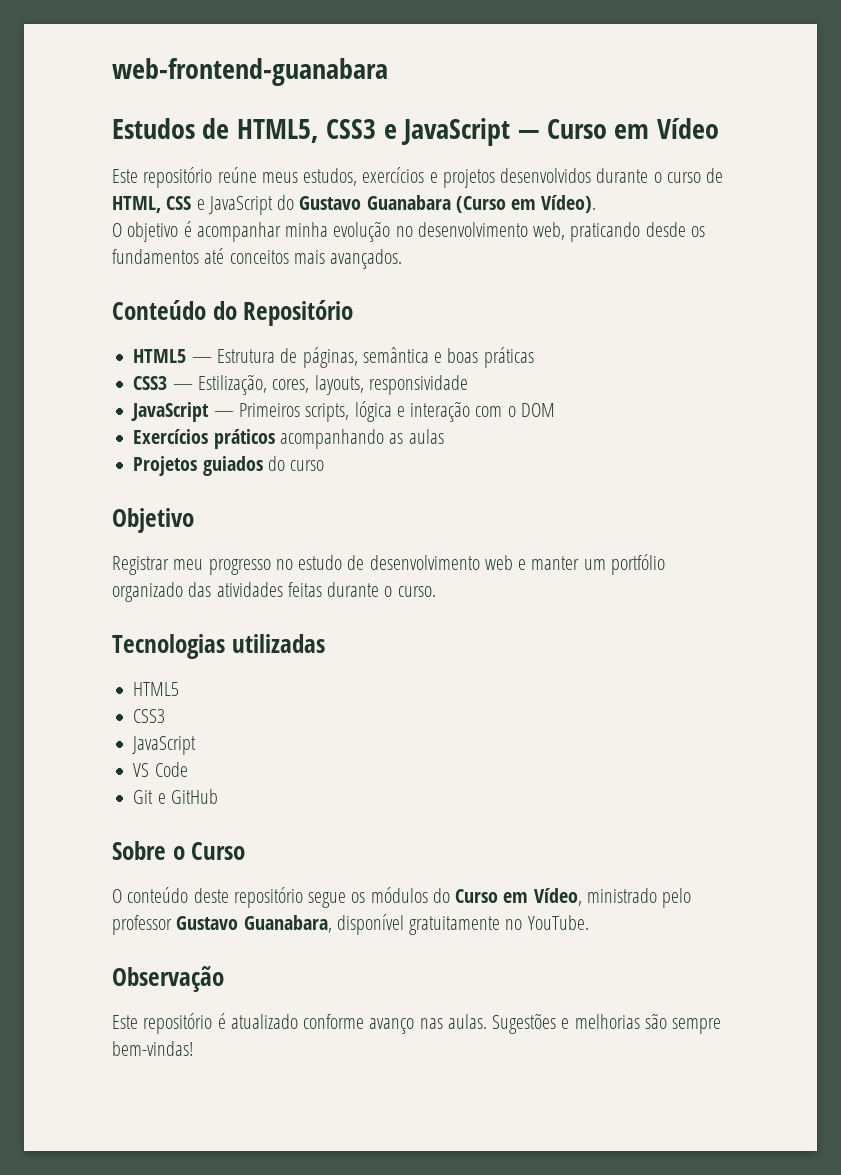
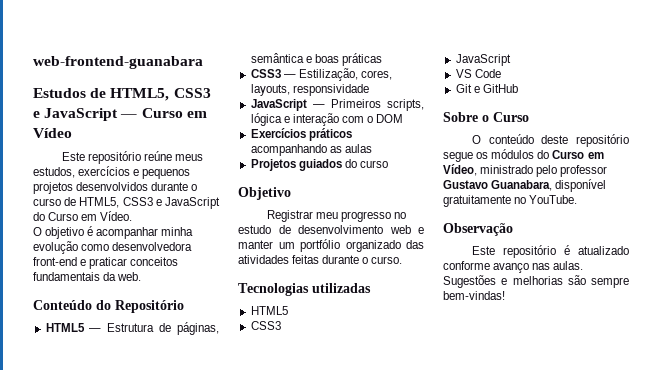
- Este repositório reúne meus estudos, exercícios e projetos desenvolvidos durante o curso de HTML, CSS e JavaScript do Gustavo Guanabara (Curso em Vídeo).
+ Este repositório reúne meus estudos, exercícios e pequenos projetos desenvolvidos durante o curso de HTML5, CSS3 e JavaScript do Curso em Vídeo.
- O objetivo é acompanhar minha evolução no desenvolvimento web, praticando desde os fundamentos até conceitos mais avançados.
+ O objetivo é acompanhar minha evolução como desenvolvedora front-end e praticar conceitos fundamentais da web.

